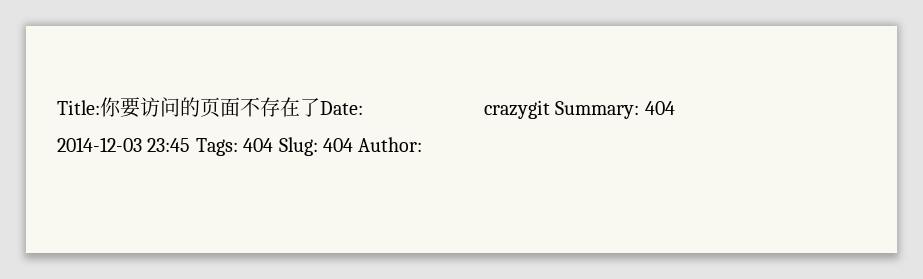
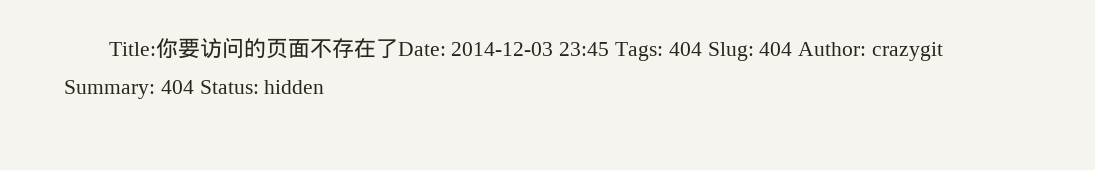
- Title:你要访问的页面不存在了Date: 2014-12-03 23:45 Tags: 404 Slug: 404 Author: crazygit Summary: 404
+ Title:你要访问的页面不存在了Date: 2014-12-03 23:45 Tags: 404 Slug: 404 Author: crazygit Summary: 404 Status: hidden

